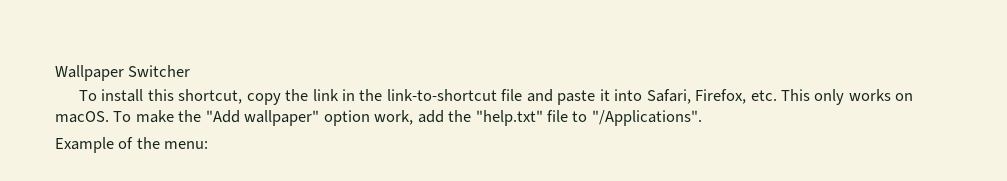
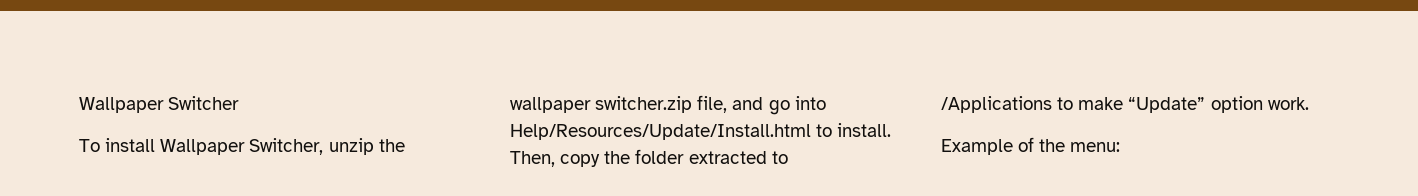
- To install this shortcut, copy the link in the link-to-shortcut file and paste it into Safari, Firefox, etc. This only works on macOS. To make the "Add wallpaper" option work, add the "help.txt" file to "/Applications".
+ To install Wallpaper Switcher, unzip the wallpaper switcher.zip file, and go into Help/Resources/Update/Install.html to install. Then, copy the folder extracted to /Applications to make “Update” option work.

